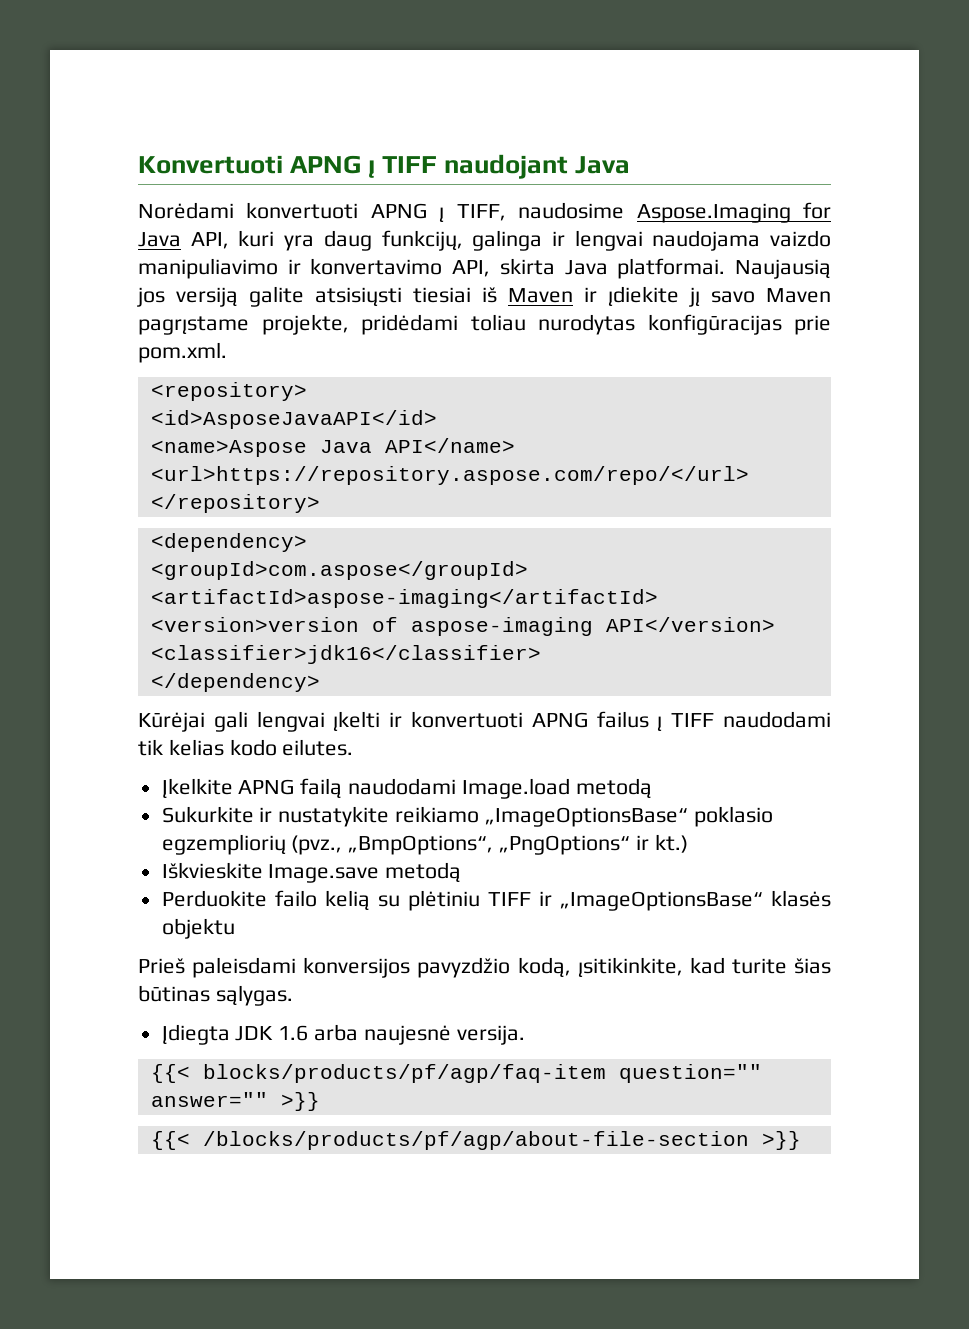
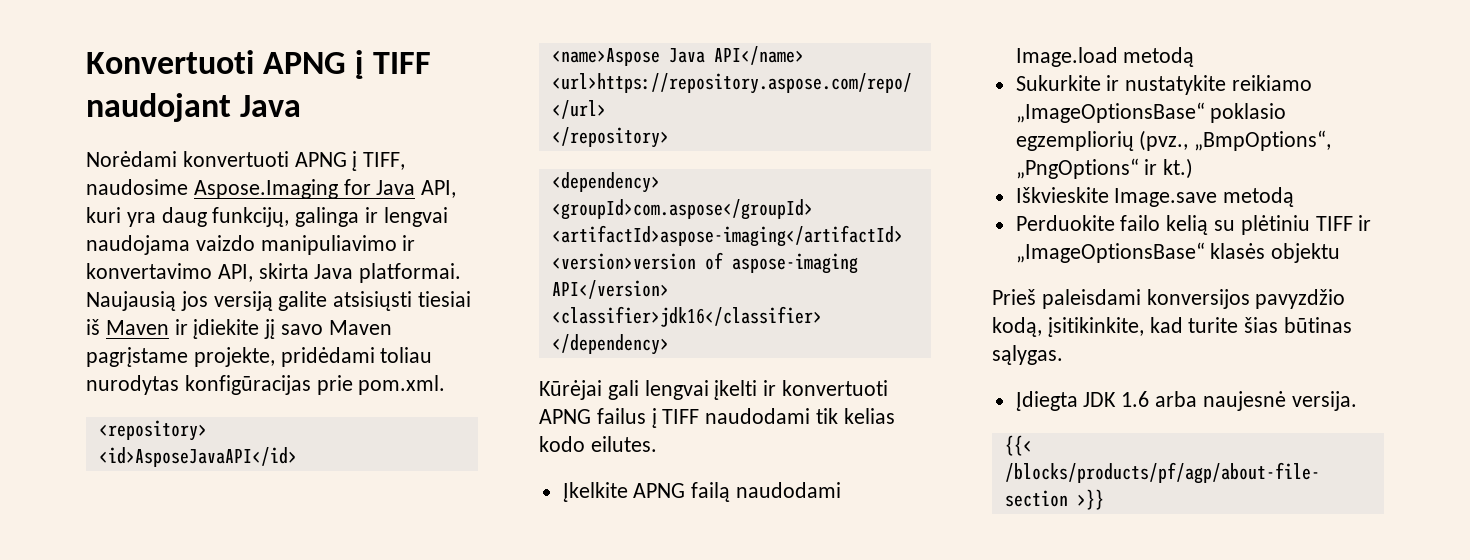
- {{< blocks/products/pf/agp/faq-item question="" answer="" >}}

